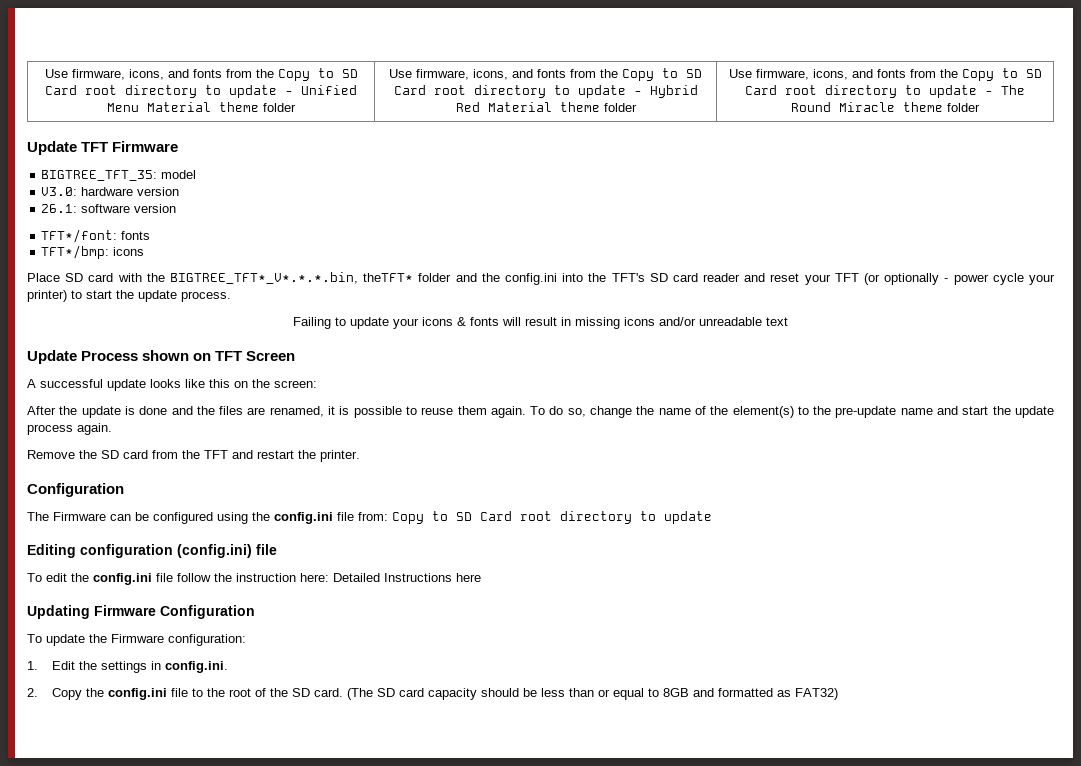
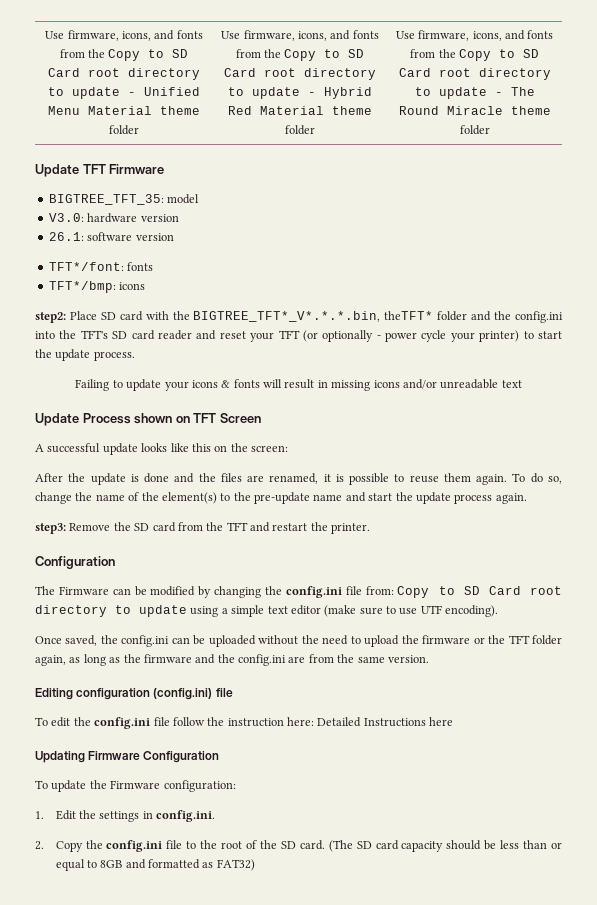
- Place SD card with the BIGTREE_TFT*_V*.*.*.bin, theTFT* folder and the config.ini into the TFT's SD card reader and reset your TFT (or optionally - power cycle your printer) to start the update process.
+ step2: Place SD card with the BIGTREE_TFT*_V*.*.*.bin, theTFT* folder and the config.ini into the TFT's SD card reader and reset your TFT (or optionally - power cycle your printer) to start the update process.
- Remove the SD card from the TFT and restart the printer.
+ step3: Remove the SD card from the TFT and restart the printer.
- The Firmware can be configured using the config.ini file from: Copy to SD Card root directory to update
+ The Firmware can be modified by changing the config.ini file from: Copy to SD Card root directory to update using a simple text editor (make sure to use UTF encoding).
+ Once saved, the config.ini can be uploaded without the need to upload the firmware or the TFT folder again, as long as the firmware and the config.ini are from the same version.

